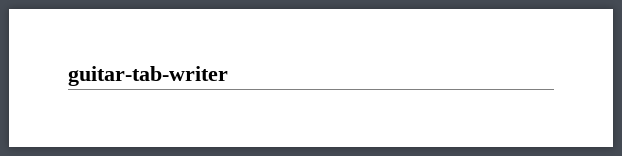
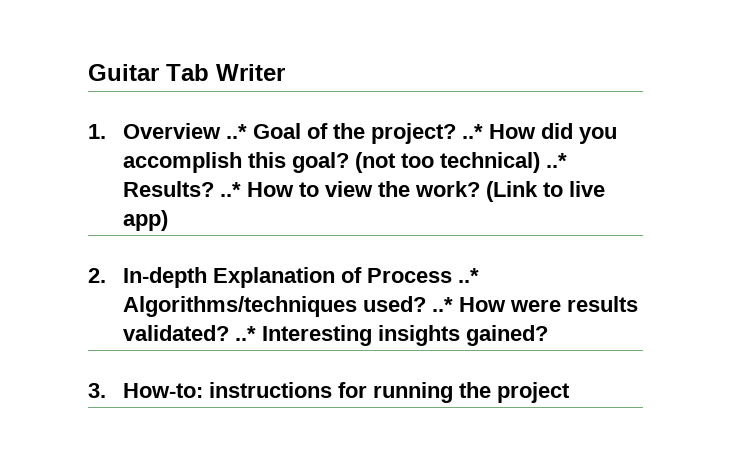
- guitar-tab-writer
+ Guitar Tab Writer
+ 1. Overview ..* Goal of the project? ..* How did you accomplish this goal? (not too technical) ..* Results? ..* How to view the work? (Link to live app)
+ 2. In-depth Explanation of Process ..* Algorithms/techniques used? ..* How were results validated? ..* Interesting insights gained?
+ 3. How-to: instructions for running the project

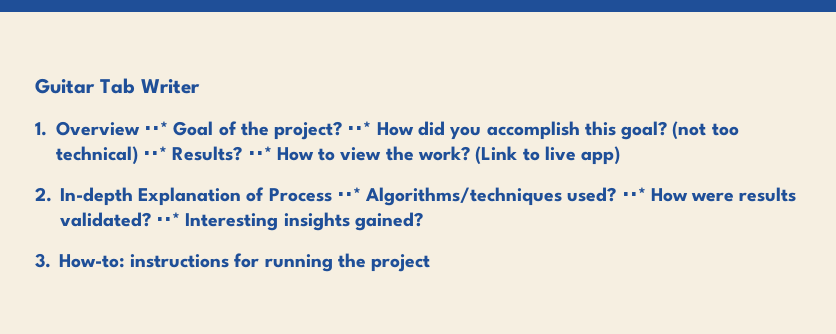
- 1. Overview ..* Goal of the project? ..* How did you accomplish this goal?
+ 1. Overview ⋅⋅* Goal of the project? ⋅⋅* How did you accomplish this goal?
- (not too technical) ..* Results? ..* How to view the work?
+ (not too technical) ⋅⋅* Results? ⋅⋅* How to view the work?
- 2. In-depth Explanation of Process ..* Algorithms/techniques used? ..* How were results validated? ..* Interesting insights gained?
+ 2. In-depth Explanation of Process ⋅⋅* Algorithms/techniques used? ⋅⋅* How were results validated? ⋅⋅* Interesting insights gained?

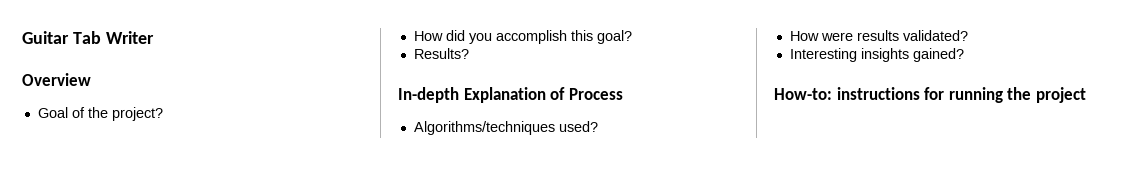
- 1. Overview ⋅⋅* Goal of the project? ⋅⋅* How did you accomplish this goal? (not too technical) ⋅⋅* Results? ⋅⋅* How to view the work? (Link to live app)
- 2. In-depth Explanation of Process ⋅⋅* Algorithms/techniques used? ⋅⋅* How were results validated? ⋅⋅* Interesting insights gained?
+ Overview
+ Goal of the project?
+ How did you accomplish this goal?
+ Results?
+ In-depth Explanation of Process
+ Algorithms/techniques used?
+ How were results validated?
+ Interesting insights gained?
- 3. How-to: instructions for running the project
+ How-to: instructions for running the project

